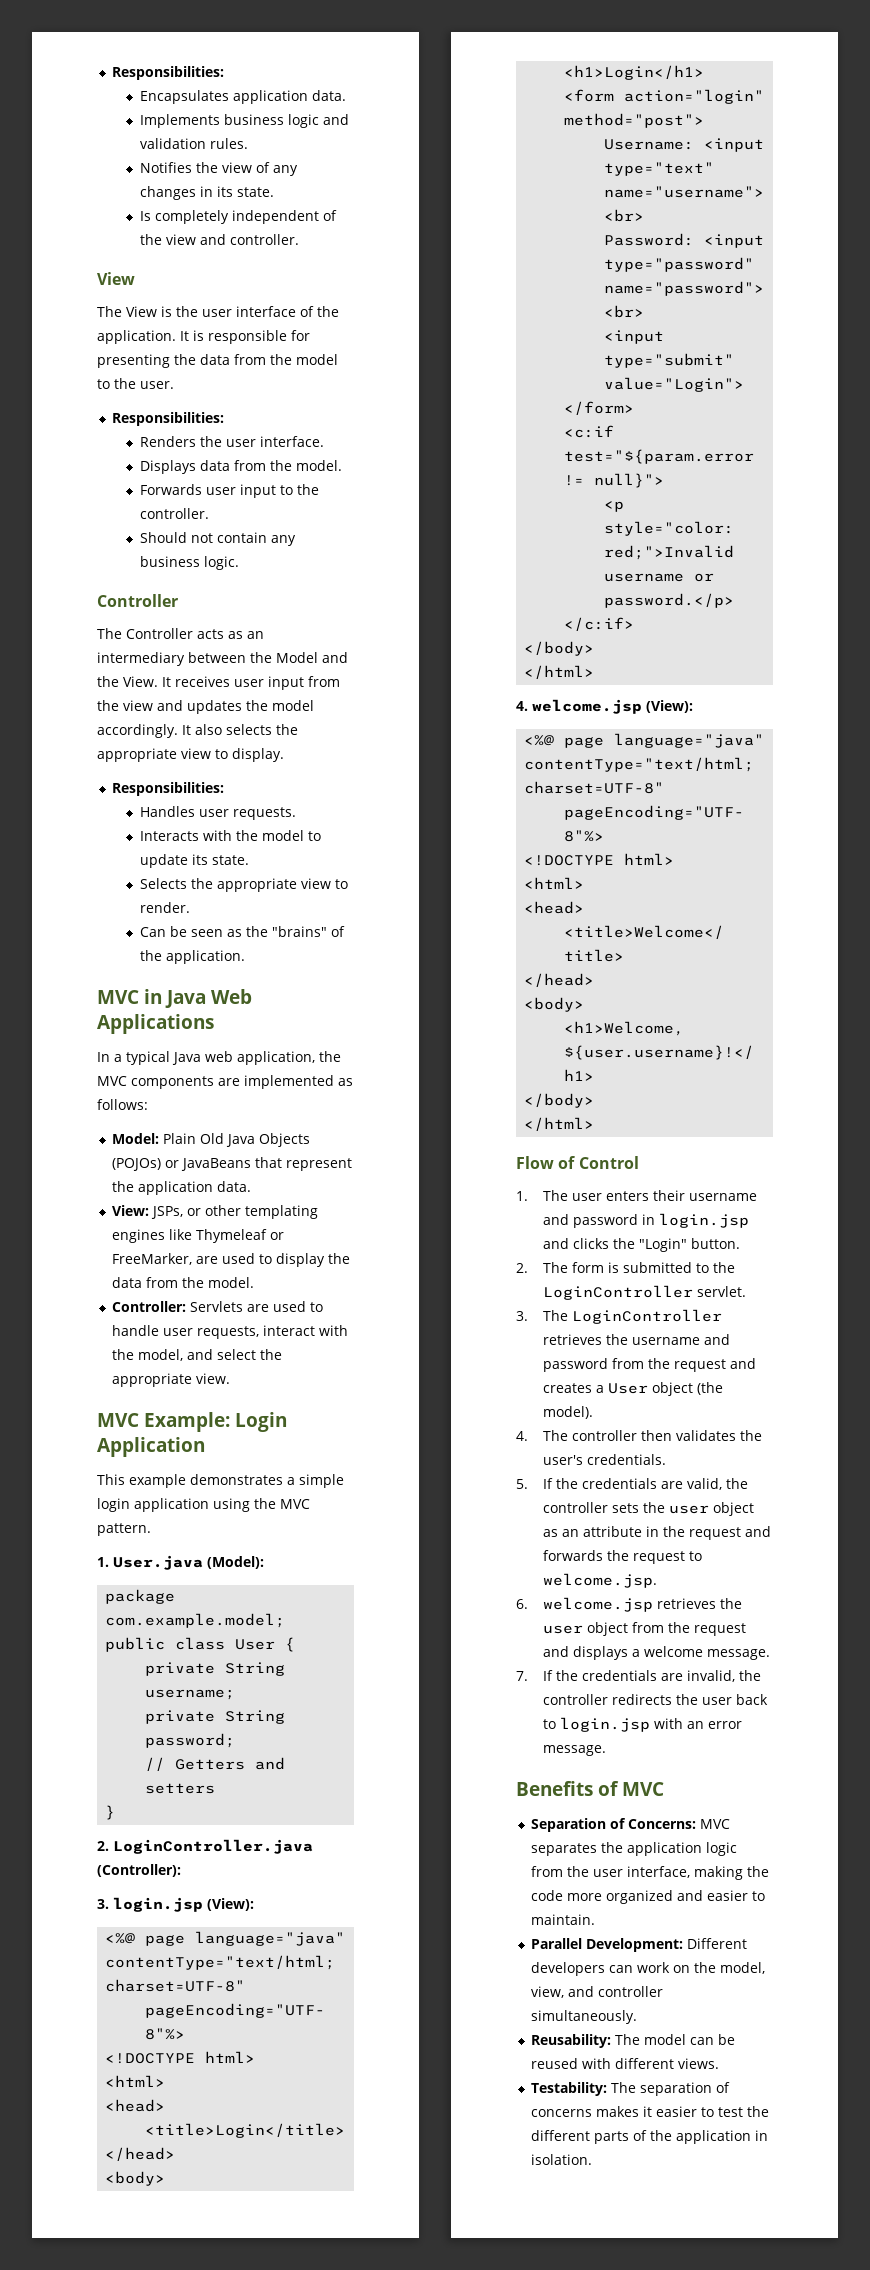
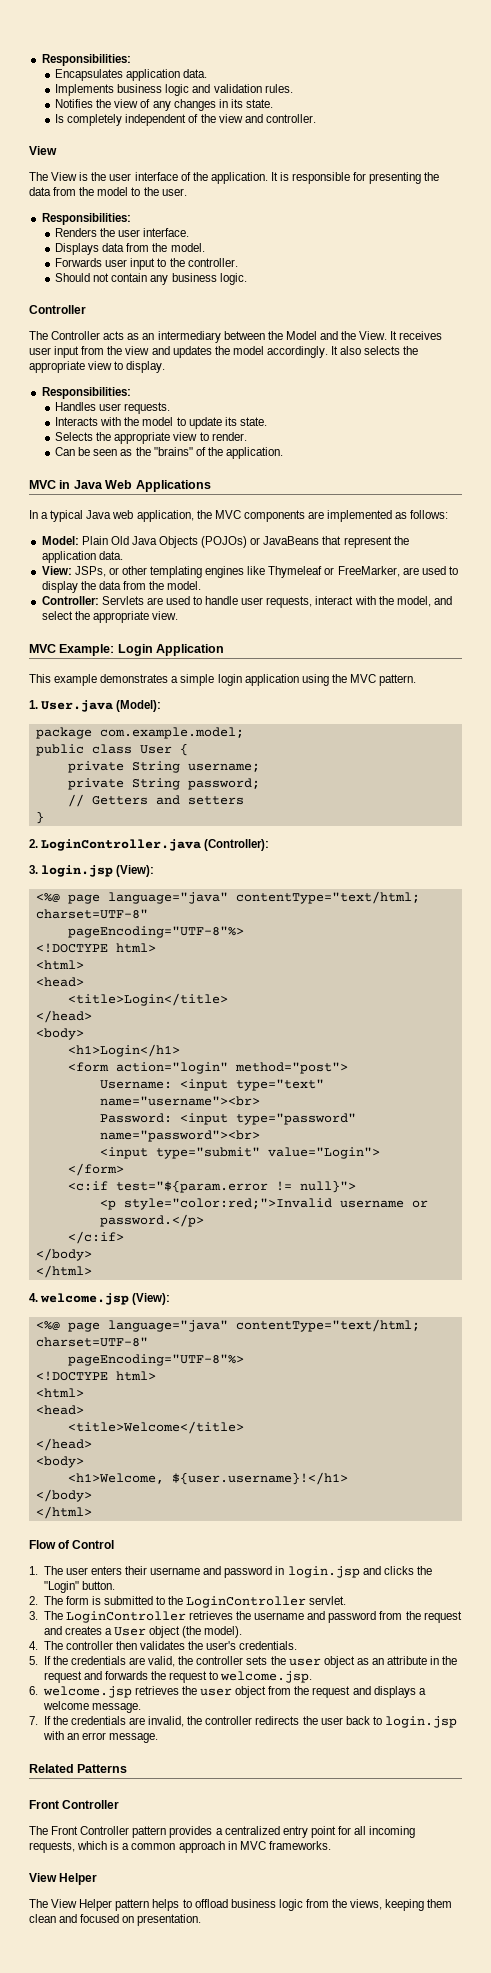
- Benefits of MVC
- Separation of Concerns: MVC separates the application logic from the user interface, making the code more organized and easier to maintain.
- Parallel Development: Different developers can work on the model, view, and controller simultaneously.
- Reusability: The model can be reused with different views.
- Testability: The separation of concerns makes it easier to test the different parts of the application in isolation.
+ Related Patterns
+ Front Controller
+ The Front Controller pattern provides a centralized entry point for all incoming requests, which is a common approach in MVC frameworks.
+ View Helper
+ The View Helper pattern helps to offload business logic from the views, keeping them clean and focused on presentation.

